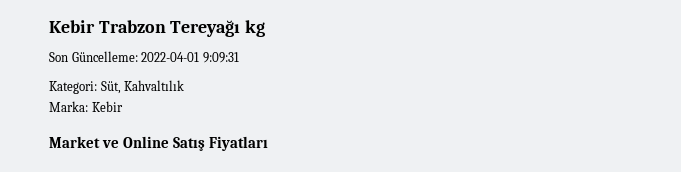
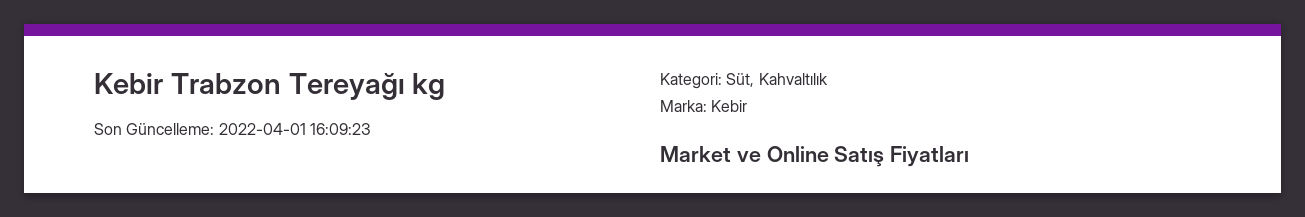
- Son Güncelleme: 2022-04-01 9:09:31
+ Son Güncelleme: 2022-04-01 16:09:23

